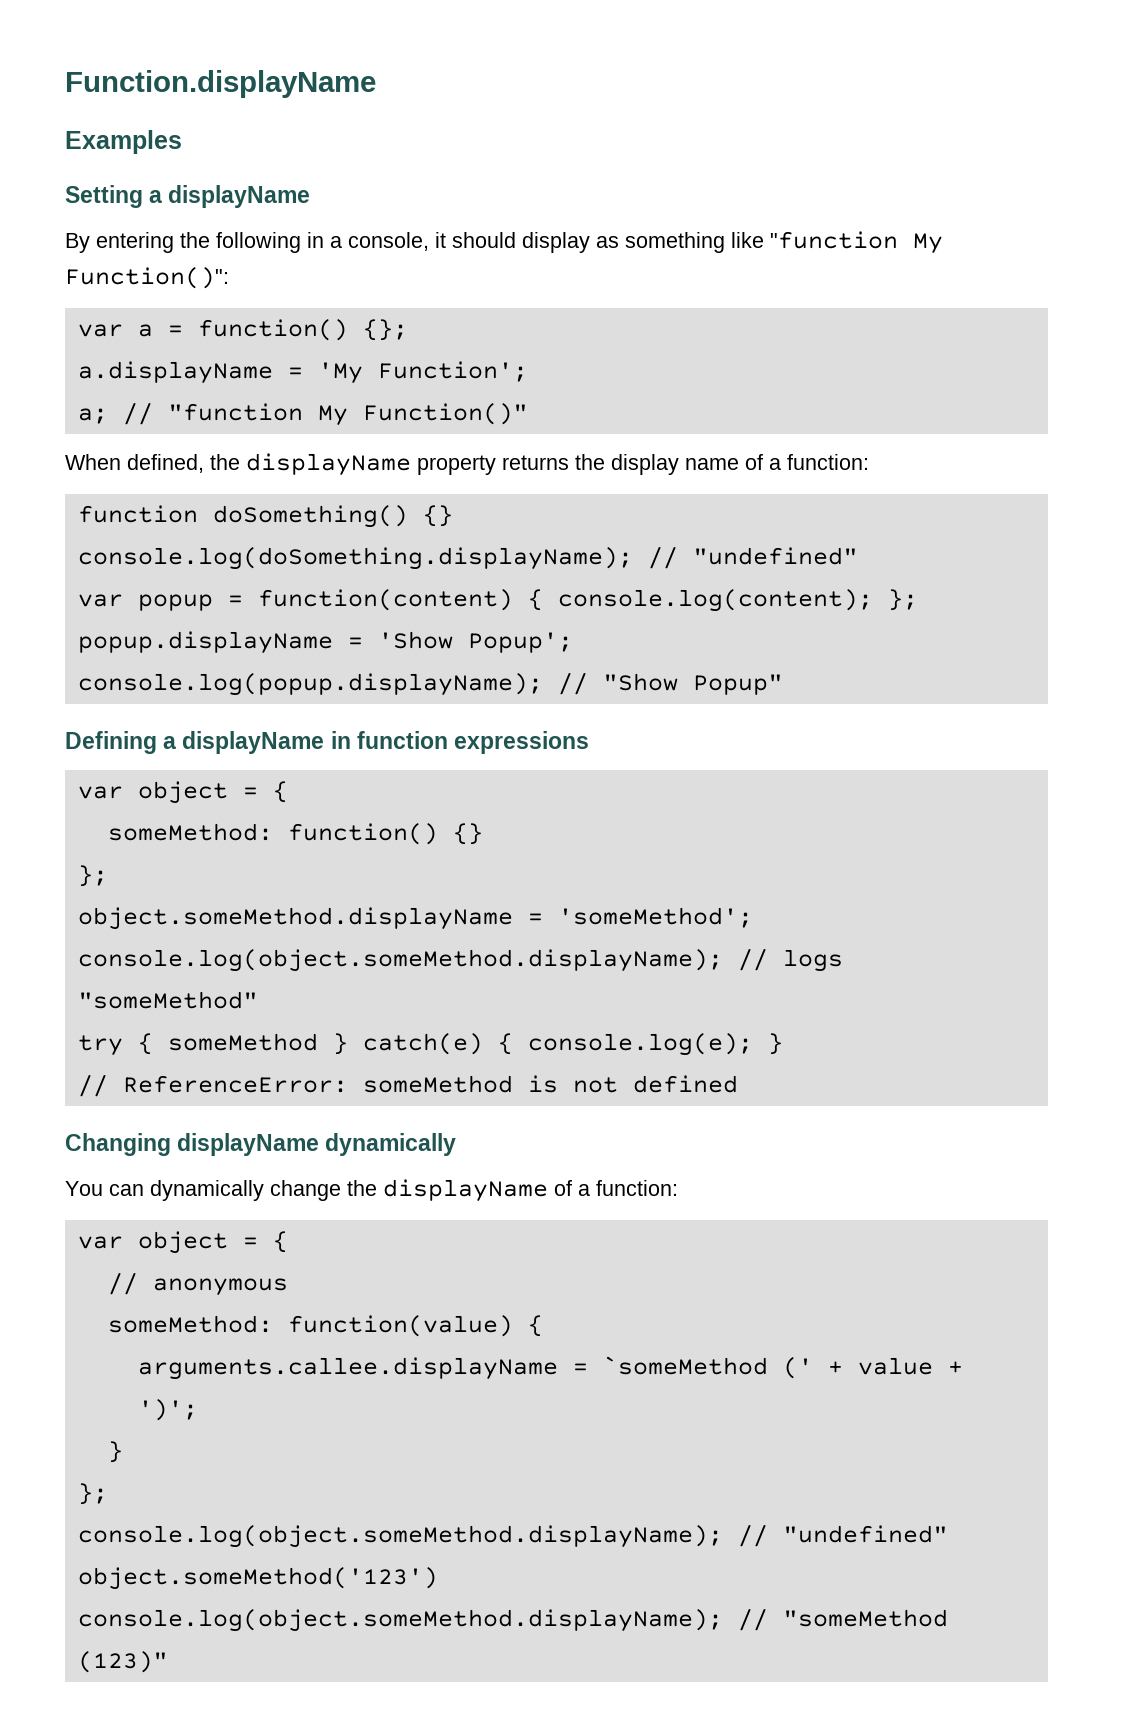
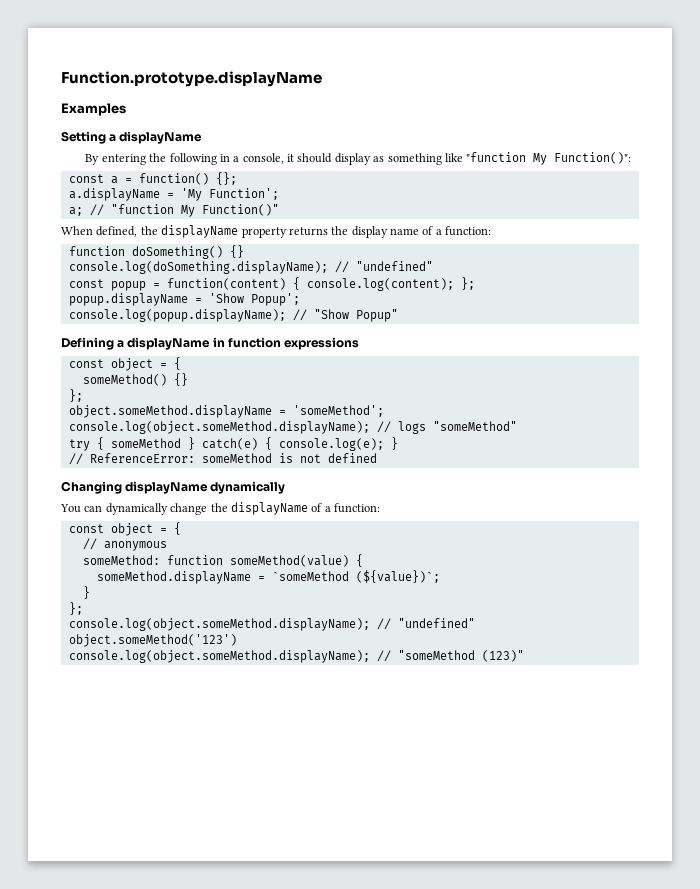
- Function.displayName
+ Function.prototype.displayName
- var a = function() {};
+ const a = function() {};
- var popup = function(content) { console.log(content); };
+ const popup = function(content) { console.log(content); };
  Defining a displayName in function expressions
- var object = {
- someMethod: function() {}
+ const object = {
+ someMethod() {}
  You can dynamically change the displayName of a function:
- var object = {
+ const object = {
- someMethod: function(value) {
- arguments.callee.displayName = `someMethod (' + value + ')';
+ someMethod: function someMethod(value) {
+ someMethod.displayName = `someMethod (${value})`;

